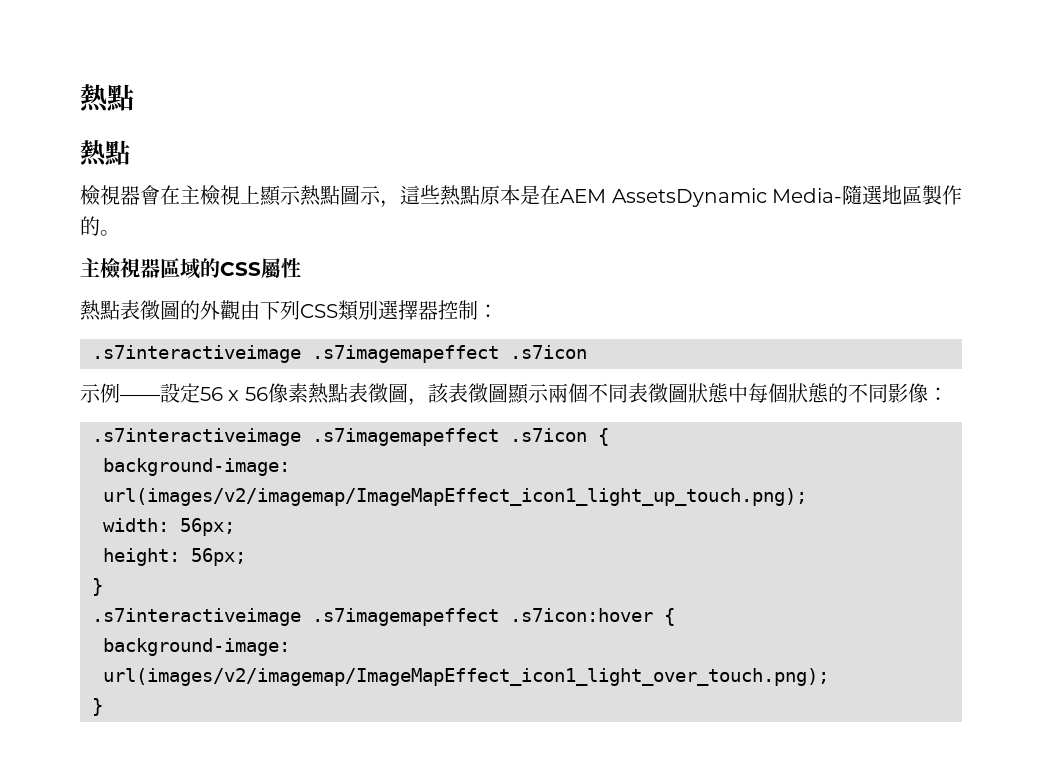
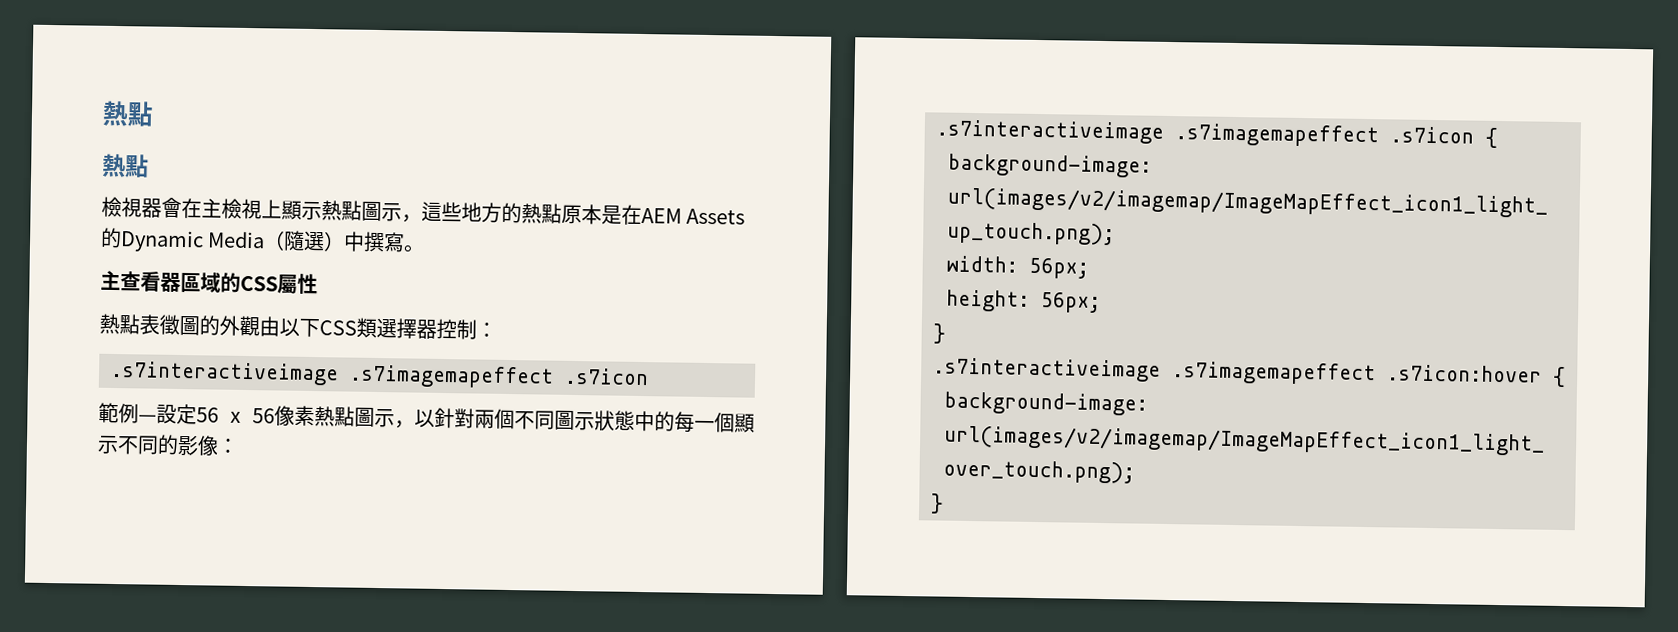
- 檢視器會在主檢視上顯示熱點圖示，這些熱點原本是在AEM AssetsDynamic Media-隨選地區製作的。
+ 檢視器會在主檢視上顯示熱點圖示，這些地方的熱點原本是在AEM Assets的Dynamic Media（隨選）中撰寫。
- 主檢視器區域的CSS屬性
+ 主查看器區域的CSS屬性
- 熱點表徵圖的外觀由下列CSS類別選擇器控制：
+ 熱點表徵圖的外觀由以下CSS類選擇器控制：
- 示例——設定56 x 56像素熱點表徵圖，該表徵圖顯示兩個不同表徵圖狀態中每個狀態的不同影像：
+ 範例—設定56 x 56像素熱點圖示，以針對兩個不同圖示狀態中的每一個顯示不同的影像：

